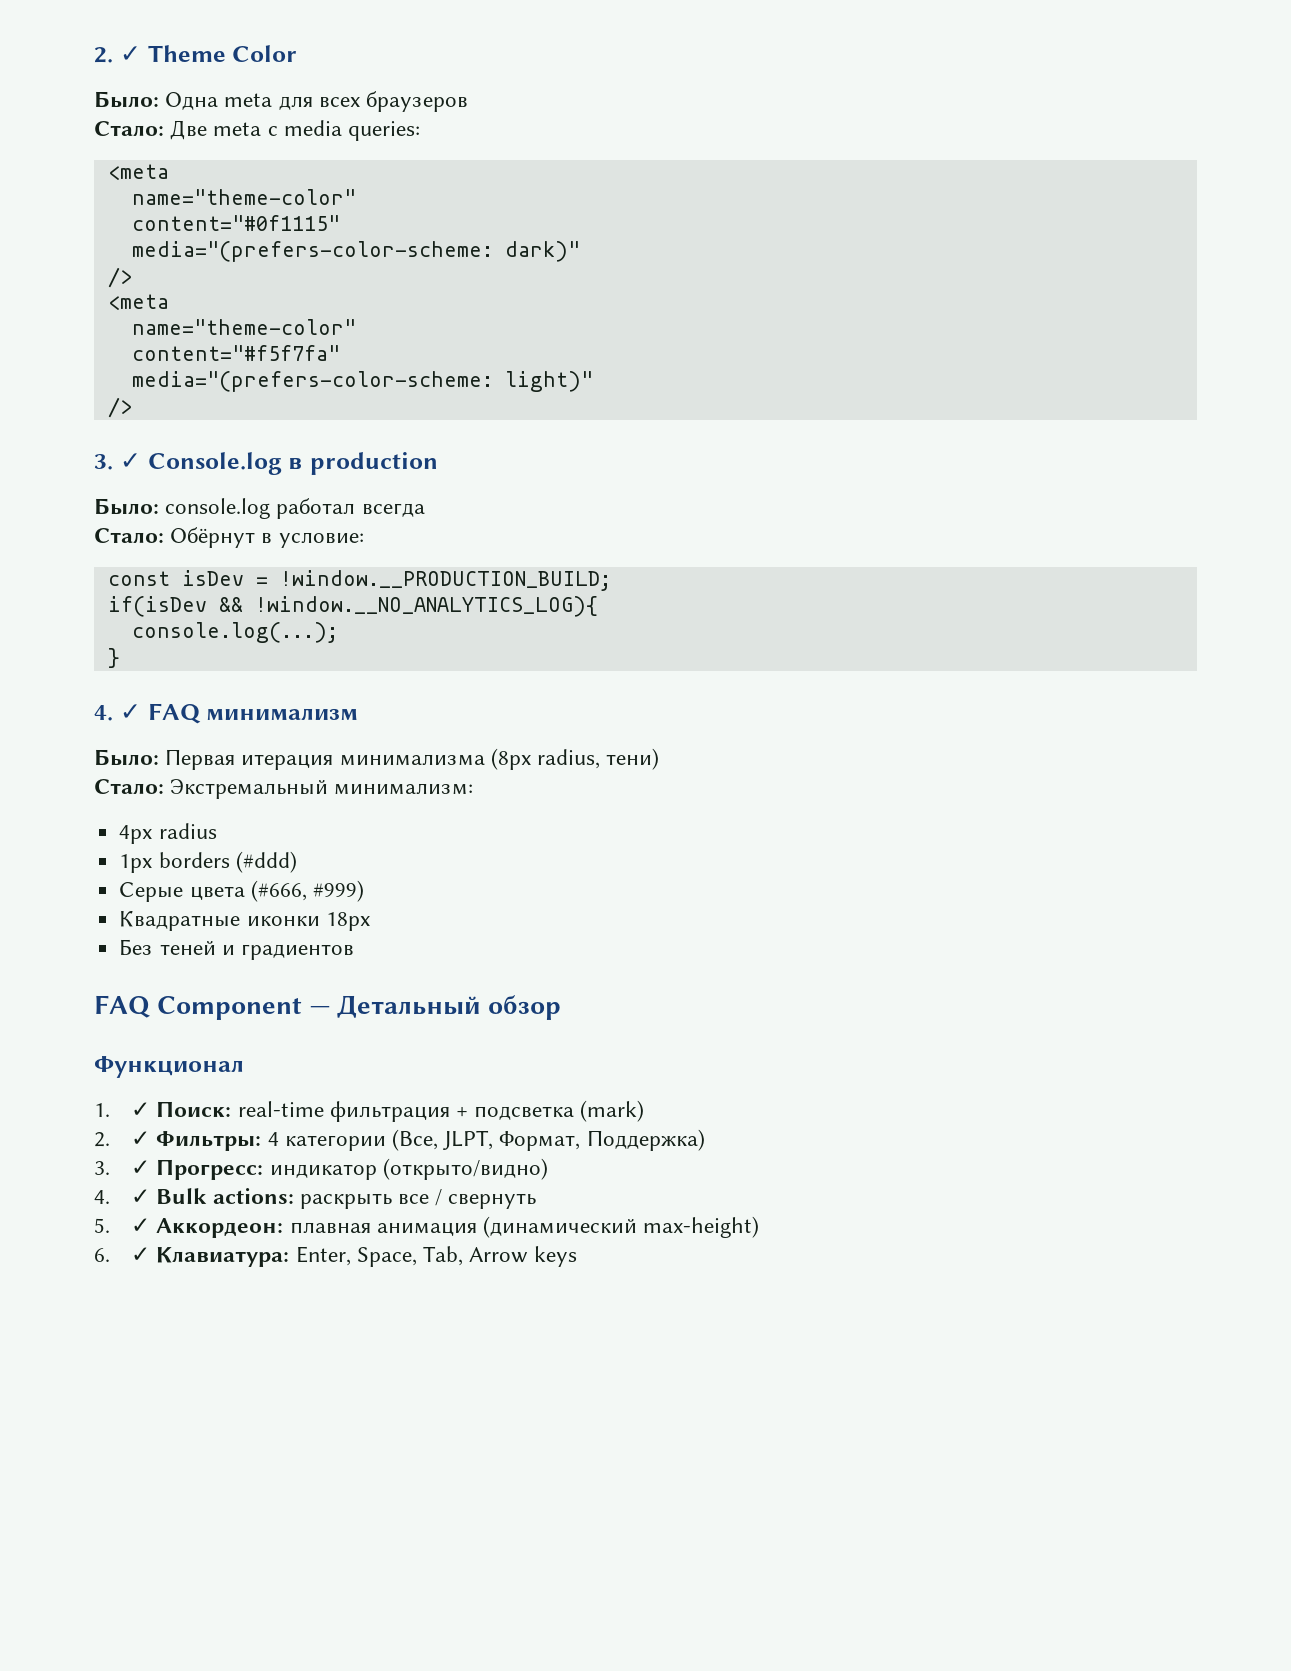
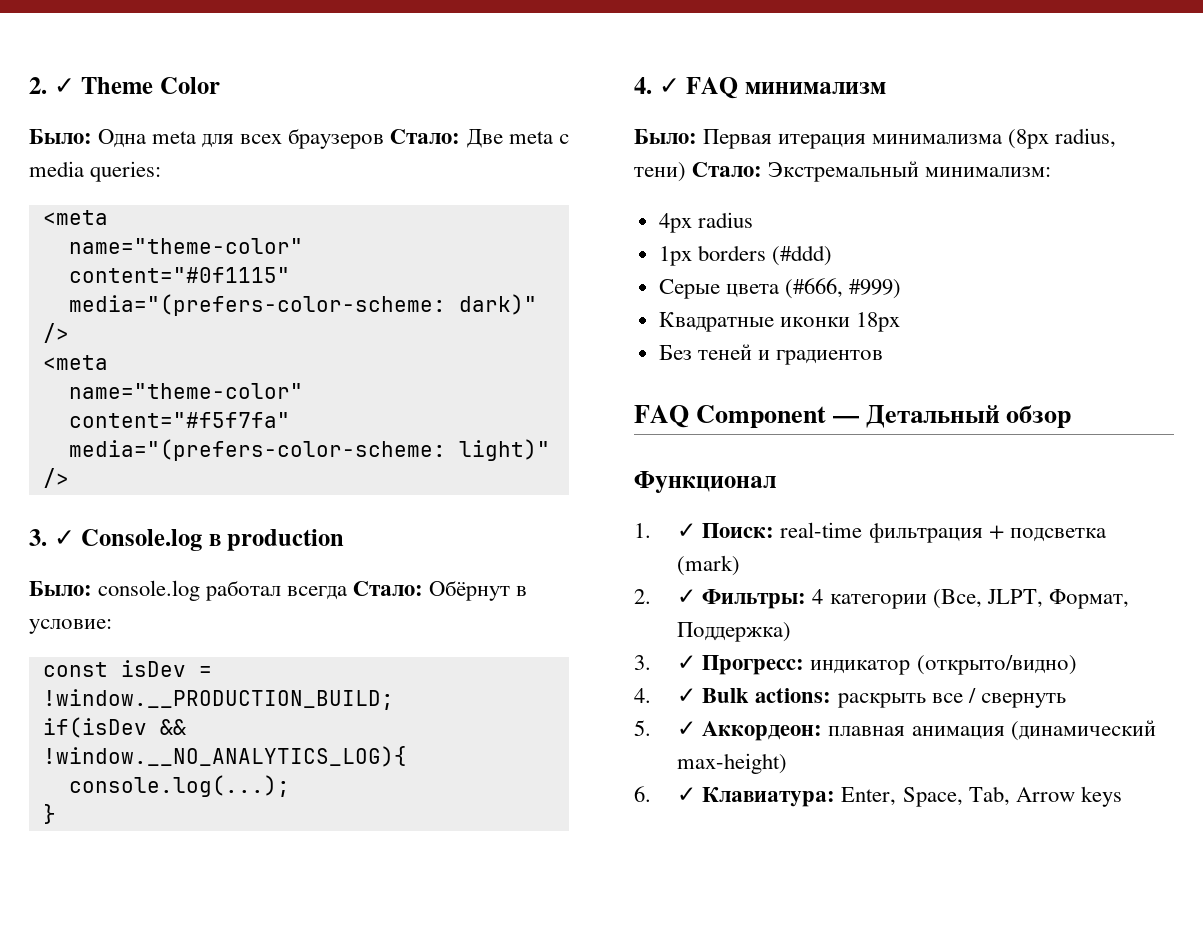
- Было: Одна meta для всех браузеров
- Стало: Две meta с media queries:
+ Было: Одна meta для всех браузеров Стало: Две meta с media queries:
- Было: console.log работал всегда
- Стало: Обёрнут в условие:
+ Было: console.log работал всегда Стало: Обёрнут в условие:
- Было: Первая итерация минимализма (8px radius, тени)
- Стало: Экстремальный минимализм:
+ Было: Первая итерация минимализма (8px radius, тени) Стало: Экстремальный минимализм:

